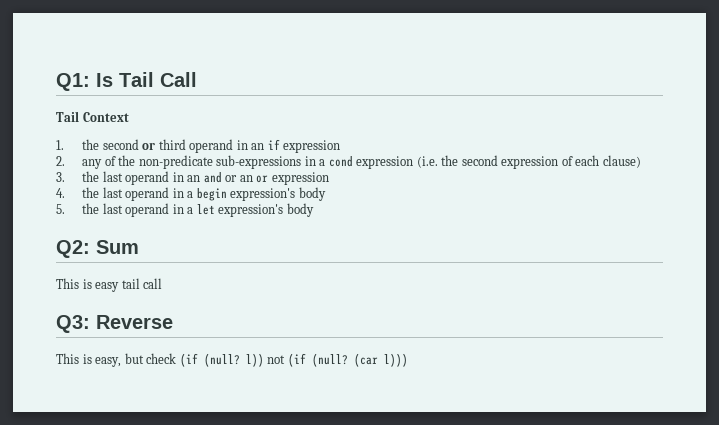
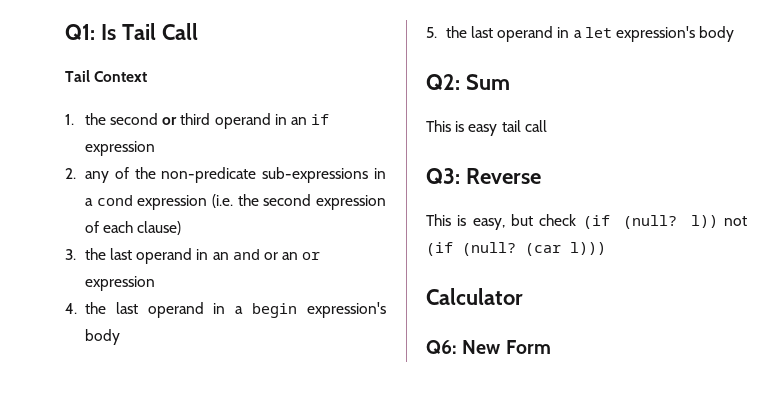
+ Calculator
+ Q6: New Form

